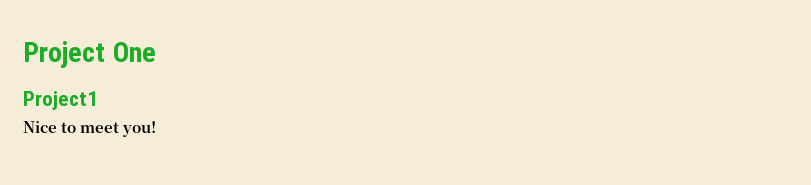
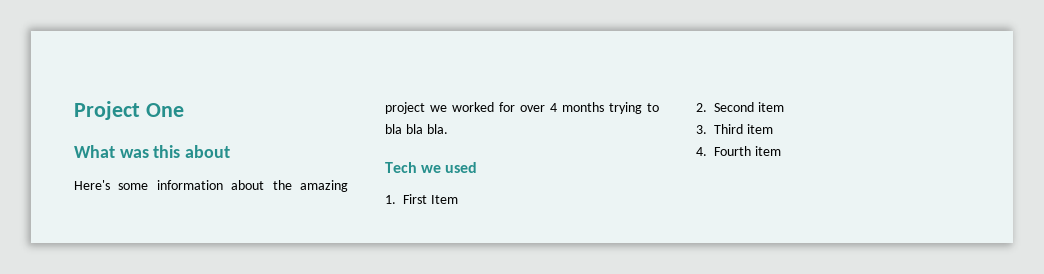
- Project1
- Nice to meet you!
+ What was this about
+ Here's some information about the amazing project we worked for over 4 months trying to bla bla bla.
+ Tech we used
+ 1. First Item
+ 2. Second item
+ 3. Third item
+ 4. Fourth item

